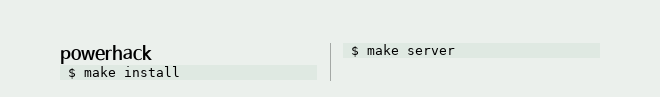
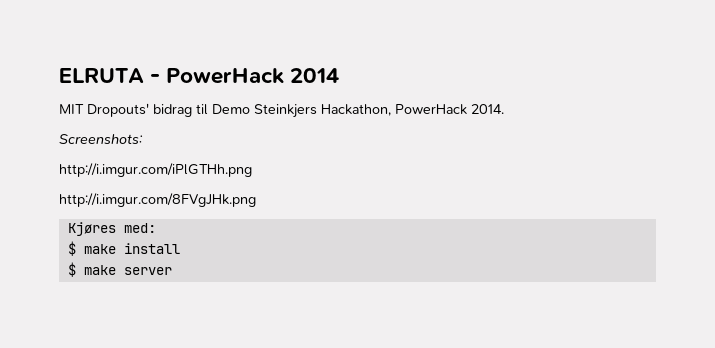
- powerhack
+ ELRUTA - PowerHack 2014
+ MIT Dropouts' bidrag til Demo Steinkjers Hackathon, PowerHack 2014.
+ Screenshots:
+ http://i.imgur.com/iPlGTHh.png
+ http://i.imgur.com/8FVgJHk.png
+ Kjøres med:

